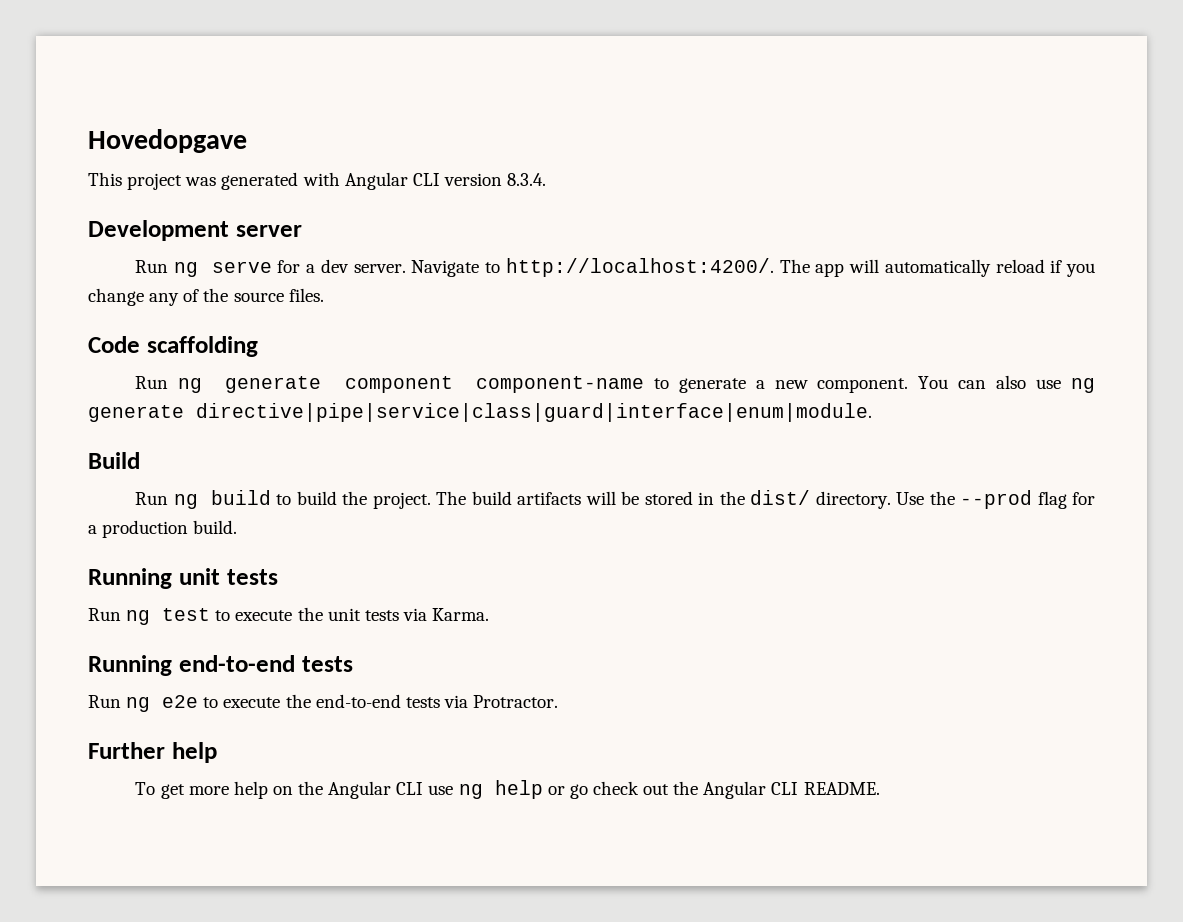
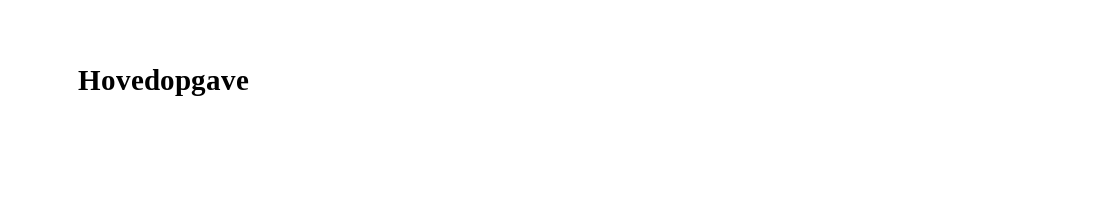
- This project was generated with Angular CLI version 8.3.4.
- Development server
- Run ng serve for a dev server. Navigate to http://localhost:4200/. The app will automatically reload if you change any of the source files.
- Code scaffolding
- Run ng generate component component-name to generate a new component. You can also use ng generate directive|pipe|service|class|guard|interface|enum|module.
- Build
- Run ng build to build the project. The build artifacts will be stored in the dist/ directory. Use the --prod flag for a production build.
- Running unit tests
- Run ng test to execute the unit tests via Karma.
- Running end-to-end tests
- Run ng e2e to execute the end-to-end tests via Protractor.
- Further help
- To get more help on the Angular CLI use ng help or go check out the Angular CLI README.

